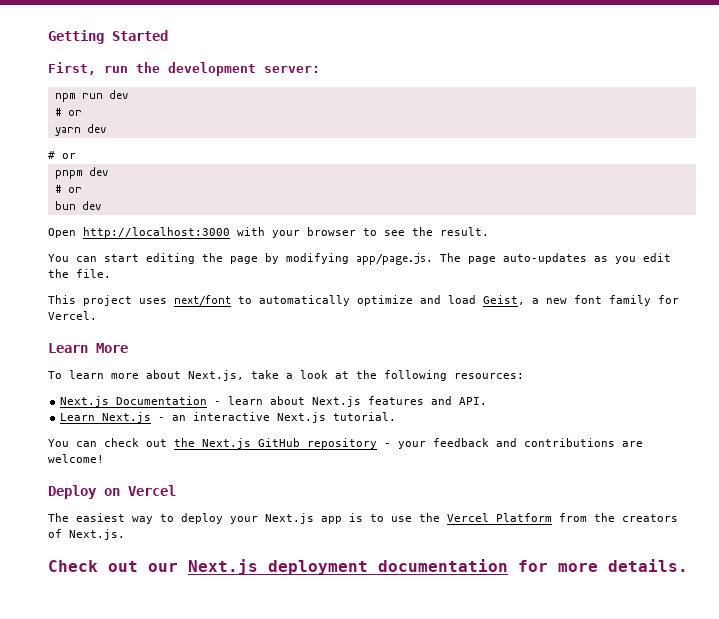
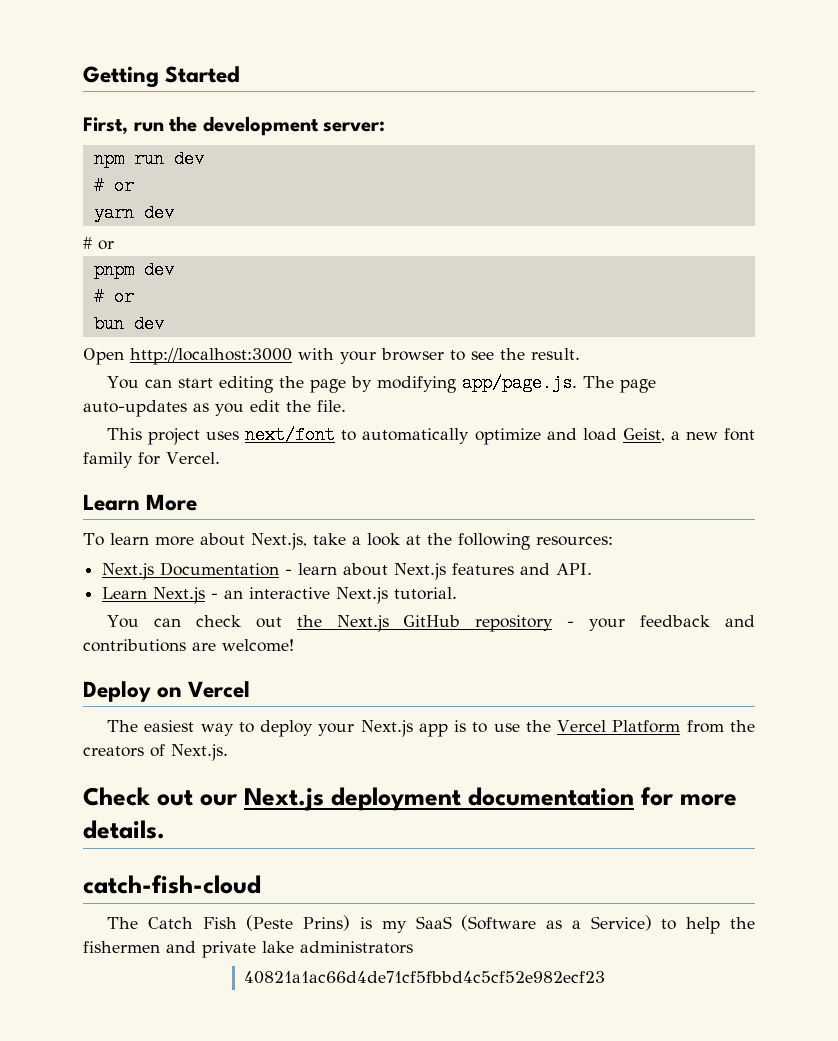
+ catch-fish-cloud
+ The Catch Fish (Peste Prins) is my SaaS (Software as a Service) to help the fishermen and private lake administrators
+ 40821a1ac66d4de71cf5fbbd4c5cf52e982ecf23

